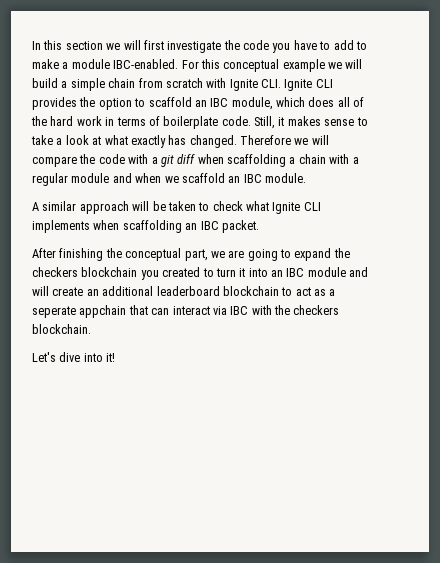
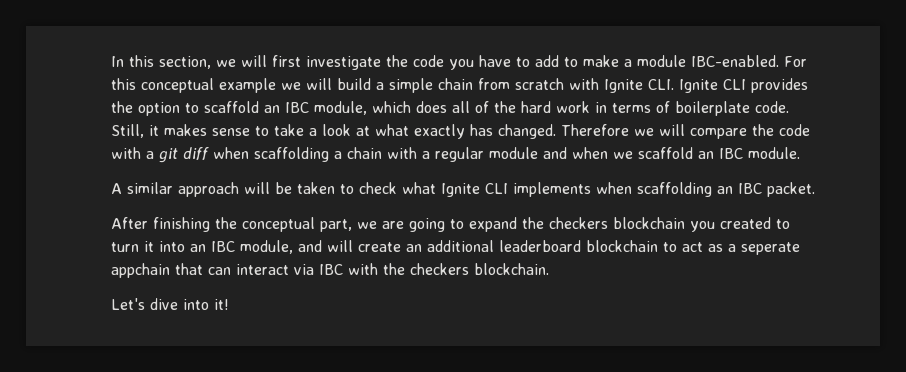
- In this section we will first investigate the code you have to add to make a module IBC-enabled.
+ In this section, we will first investigate the code you have to add to make a module IBC-enabled.
- After finishing the conceptual part, we are going to expand the checkers blockchain you created to turn it into an IBC module and will create an additional leaderboard blockchain to act as a seperate appchain that can interact via IBC with the checkers blockchain.
+ After finishing the conceptual part, we are going to expand the checkers blockchain you created to turn it into an IBC module, and will create an additional leaderboard blockchain to act as a seperate appchain that can interact via IBC with the checkers blockchain.

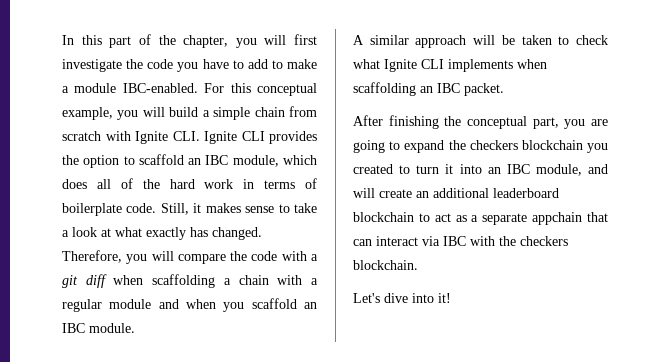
- In this section, we will first investigate the code you have to add to make a module IBC-enabled.
+ In this part of the chapter, you will first investigate the code you have to add to make a module IBC-enabled.
- For this conceptual example we will build a simple chain from scratch with Ignite CLI. Ignite CLI provides the option to scaffold an IBC module, which does all of the hard work in terms of boilerplate code.
+ For this conceptual example, you will build a simple chain from scratch with Ignite CLI. Ignite CLI provides the option to scaffold an IBC module, which does all of the hard work in terms of boilerplate code.
- Therefore we will compare the code with a git diff when scaffolding a chain with a regular module and when we scaffold an IBC module.
+ Therefore, you will compare the code with a git diff when scaffolding a chain with a regular module and when you scaffold an IBC module.
- After finishing the conceptual part, we are going to expand the checkers blockchain you created to turn it into an IBC module, and will create an additional leaderboard blockchain to act as a seperate appchain that can interact via IBC with the checkers blockchain.
+ After finishing the conceptual part, you are going to expand the checkers blockchain you created to turn it into an IBC module, and will create an additional leaderboard blockchain to act as a separate appchain that can interact via IBC with the checkers blockchain.

